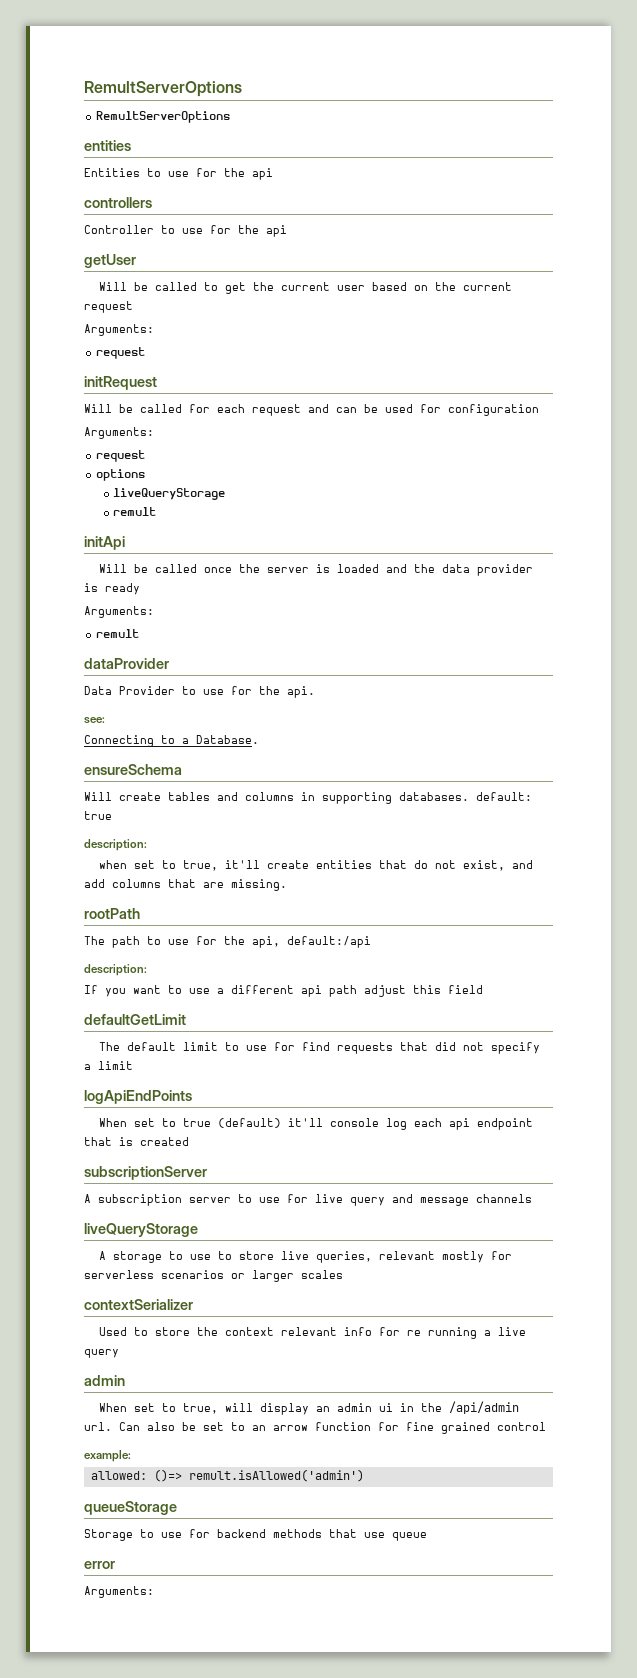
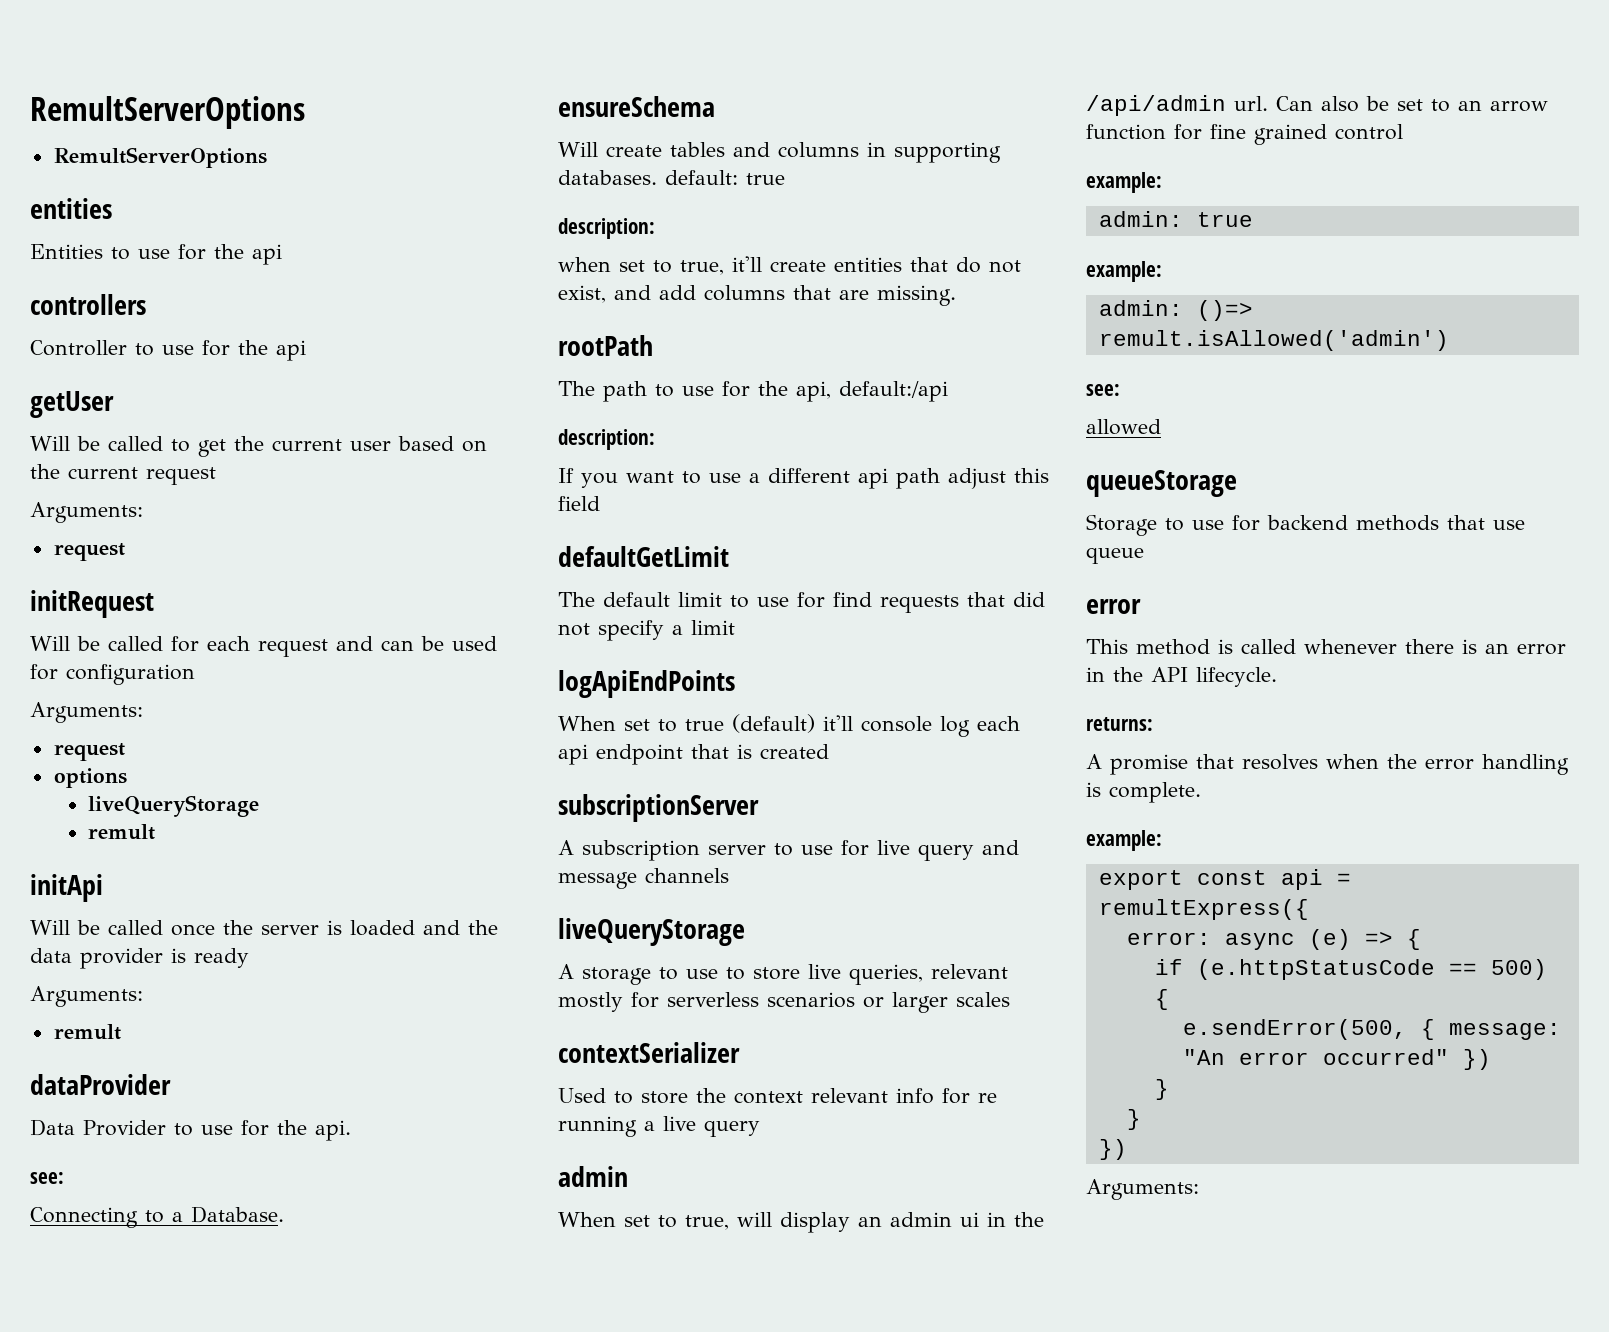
- allowed: ()=> remult.isAllowed('admin')
+ admin: true
+ example:
+ admin: ()=> remult.isAllowed('admin')
+ see:
+ allowed
+ This method is called whenever there is an error in the API lifecycle.
+ returns:
+ A promise that resolves when the error handling is complete.
+ example:
+ export const api = remultExpress({
+ error: async (e) => {
+ if (e.httpStatusCode == 500) {
+ e.sendError(500, { message: "An error occurred" })
+ }
+ }
+ })

